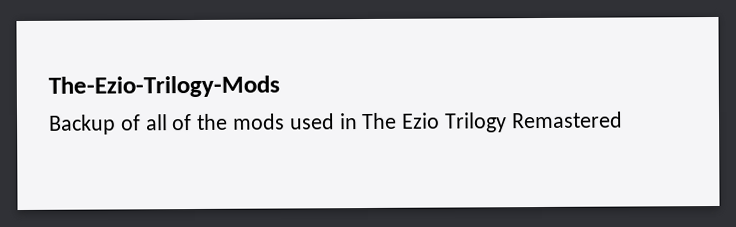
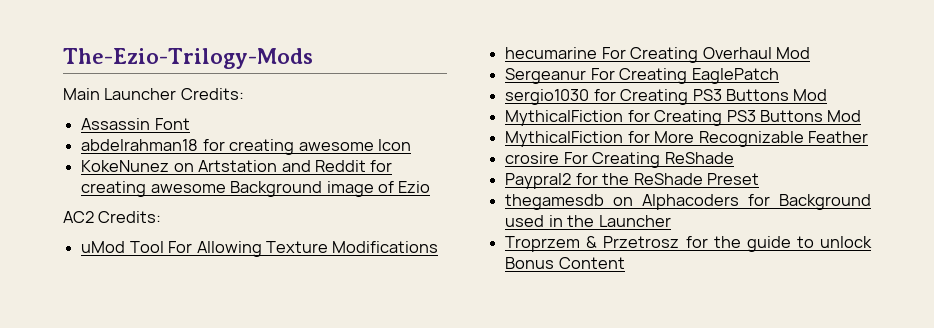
- Backup of all of the mods used in The Ezio Trilogy Remastered
+ Main Launcher Credits:
+ Assassin Font
+ abdelrahman18 for creating awesome Icon
+ KokeNunez on Artstation and Reddit for creating awesome Background image of Ezio
+ AC2 Credits:
+ uMod Tool For Allowing Texture Modifications
+ hecumarine For Creating Overhaul Mod
+ Sergeanur For Creating EaglePatch
+ sergio1030 for Creating PS3 Buttons Mod
+ MythicalFiction for Creating PS3 Buttons Mod
+ MythicalFiction for More Recognizable Feather
+ crosire For Creating ReShade
+ Paypral2 for the ReShade Preset
+ thegamesdb on Alphacoders for Background used in the Launcher
+ Troprzem & Przetrosz for the guide to unlock Bonus Content

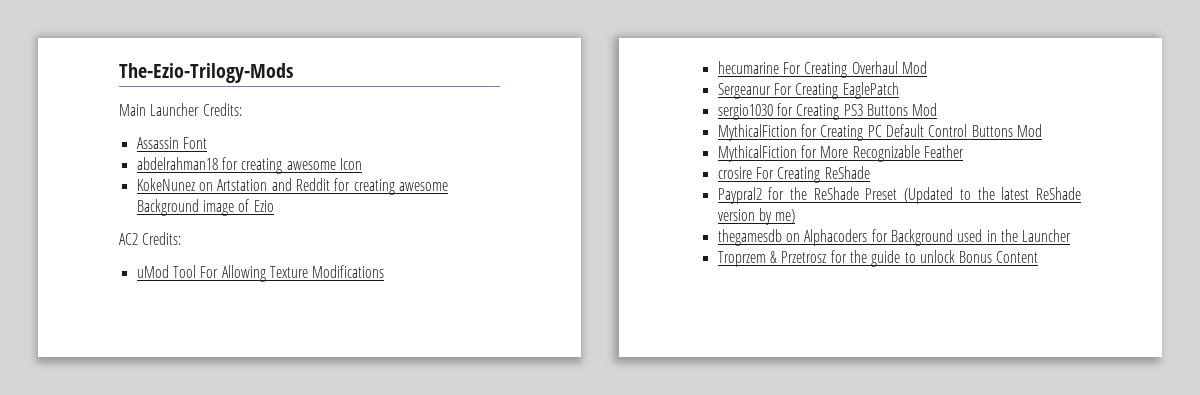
- MythicalFiction for Creating PS3 Buttons Mod
+ MythicalFiction for Creating PC Default Control Buttons Mod
- Paypral2 for the ReShade Preset
+ Paypral2 for the ReShade Preset (Updated to the latest ReShade version by me)

